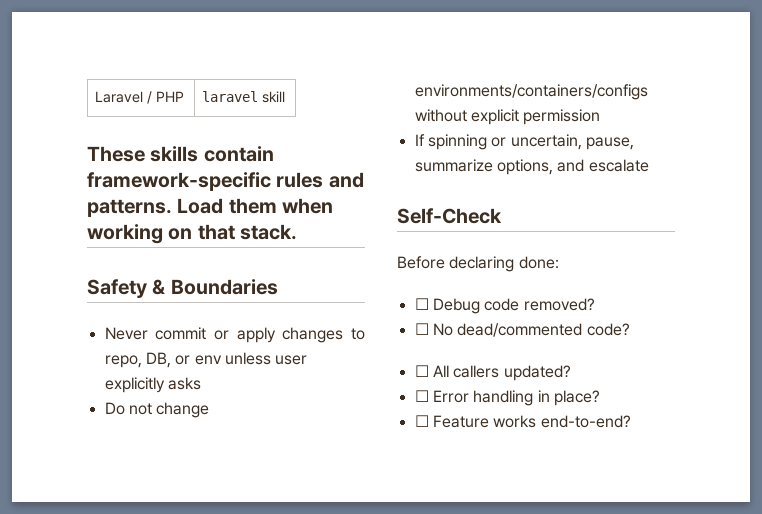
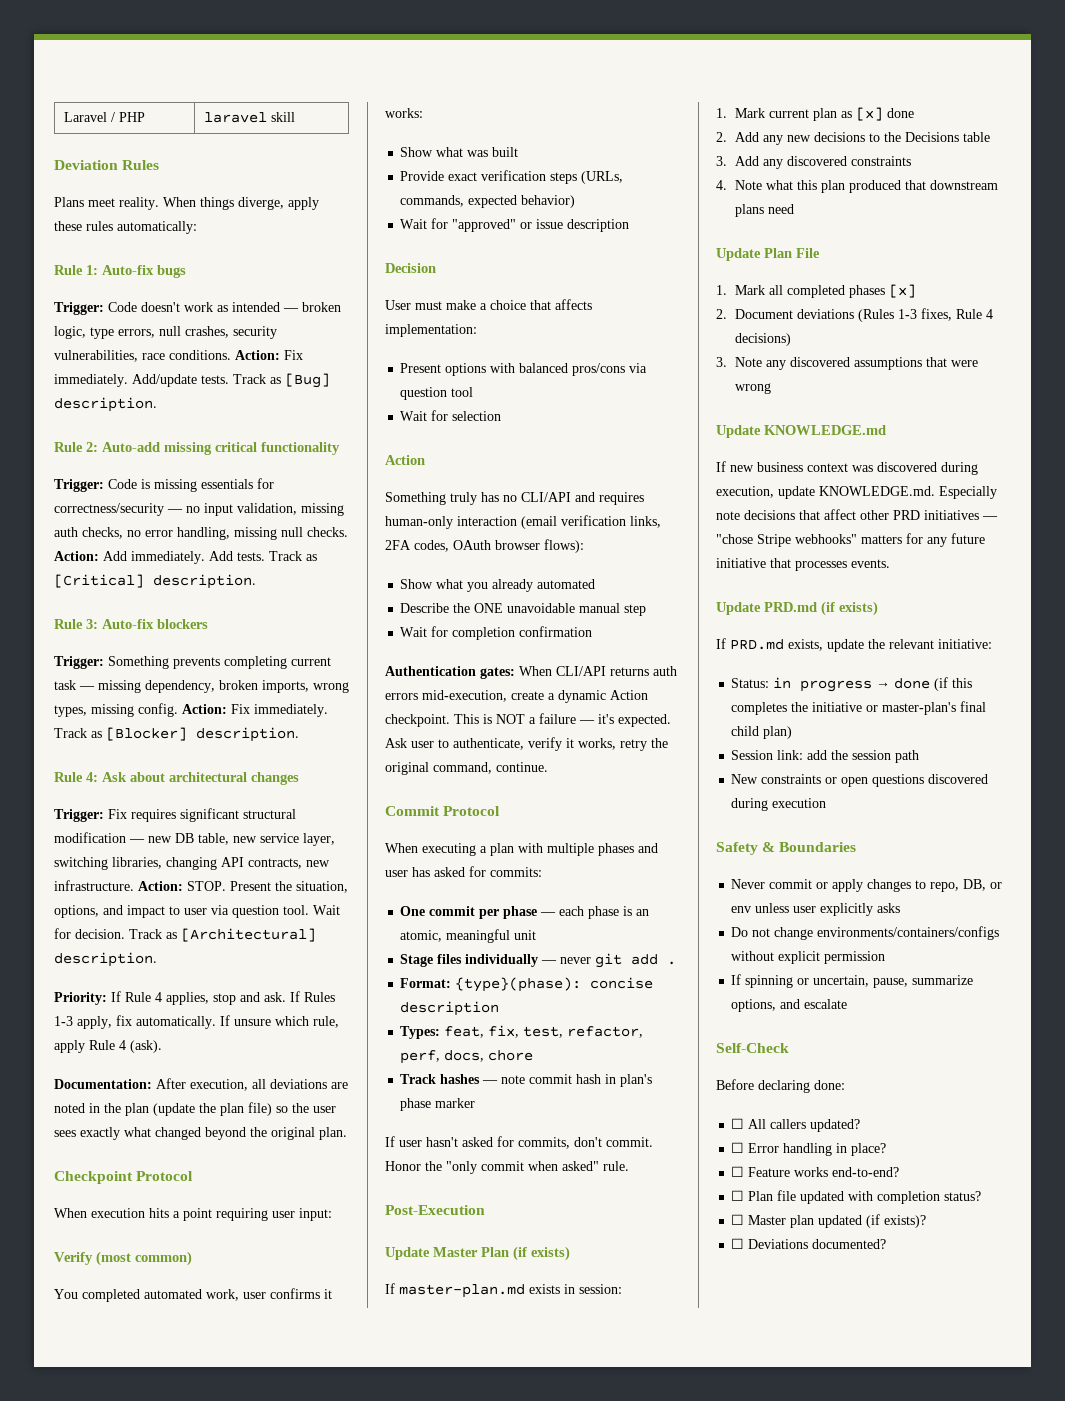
- These skills contain framework-specific rules and patterns. Load them when working on that stack.
+ Deviation Rules
+ Plans meet reality. When things diverge, apply these rules automatically:
+ Rule 1: Auto-fix bugs
+ Trigger: Code doesn't work as intended — broken logic, type errors, null crashes, security vulnerabilities, race conditions. Action: Fix immediately. Add/update tests. Track as [Bug] description.
+ Rule 2: Auto-add missing critical functionality
+ Trigger: Code is missing essentials for correctness/security — no input validation, missing auth checks, no error handling, missing null checks. Action: Add immediately. Add tests. Track as [Critical] description.
+ Rule 3: Auto-fix blockers
+ Trigger: Something prevents completing current task — missing dependency, broken imports, wrong types, missing config. Action: Fix immediately. Track as [Blocker] description.
+ Rule 4: Ask about architectural changes
+ Trigger: Fix requires significant structural modification — new DB table, new service layer, switching libraries, changing API contracts, new infrastructure. Action: STOP. Present the situation, options, and impact to user via question tool. Wait for decision. Track as [Architectural] description.
+ Priority: If Rule 4 applies, stop and ask. If Rules 1-3 apply, fix automatically. If unsure which rule, apply Rule 4 (ask).
+ Documentation: After execution, all deviations are noted in the plan (update the plan file) so the user sees exactly what changed beyond the original plan.
+ Checkpoint Protocol
+ When execution hits a point requiring user input:
+ Verify (most common)
+ You completed automated work, user confirms it works:
+ Show what was built
+ Provide exact verification steps (URLs, commands, expected behavior)
+ Wait for "approved" or issue description
+ Decision
+ User must make a choice that affects implementation:
+ Present options with balanced pros/cons via question tool
+ Wait for selection
+ Action
+ Something truly has no CLI/API and requires human-only interaction (email verification links, 2FA codes, OAuth browser flows):
+ Show what you already automated
+ Describe the ONE unavoidable manual step
+ Wait for completion confirmation
+ Authentication gates: When CLI/API returns auth errors mid-execution, create a dynamic Action checkpoint. This is NOT a failure — it's expected. Ask user to authenticate, verify it works, retry the original command, continue.
+ Commit Protocol
+ When executing a plan with multiple phases and user has asked for commits:
+ One commit per phase — each phase is an atomic, meaningful unit
+ Stage files individually — never git add .
+ Format: {type}(phase): concise description
+ Types: feat, fix, test, refactor, perf, docs, chore
+ Track hashes — note commit hash in plan's phase marker
+ If user hasn't asked for commits, don't commit. Honor the "only commit when asked" rule.
+ Post-Execution
+ Update Master Plan (if exists)
+ If master-plan.md exists in session:
+ 1. Mark current plan as [x] done
+ 2. Add any new decisions to the Decisions table
+ 3. Add any discovered constraints
+ 4. Note what this plan produced that downstream plans need
+ Update Plan File
+ 1. Mark all completed phases [x]
+ 2. Document deviations (Rules 1-3 fixes, Rule 4 decisions)
+ 3. Note any discovered assumptions that were wrong
+ Update KNOWLEDGE.md
+ If new business context was discovered during execution, update KNOWLEDGE.md. Especially note decisions that affect other PRD initiatives — "chose Stripe webhooks" matters for any future initiative that processes events.
+ Update PRD.md (if exists)
+ If PRD.md exists, update the relevant initiative:
+ Status: in progress → done (if this completes the initiative or master-plan's final child plan)
+ Session link: add the session path
+ New constraints or open questions discovered during execution
- ☐ Debug code removed?
- ☐ No dead/commented code?
+ ☐ Plan file updated with completion status?
+ ☐ Master plan updated (if exists)?
+ ☐ Deviations documented?

